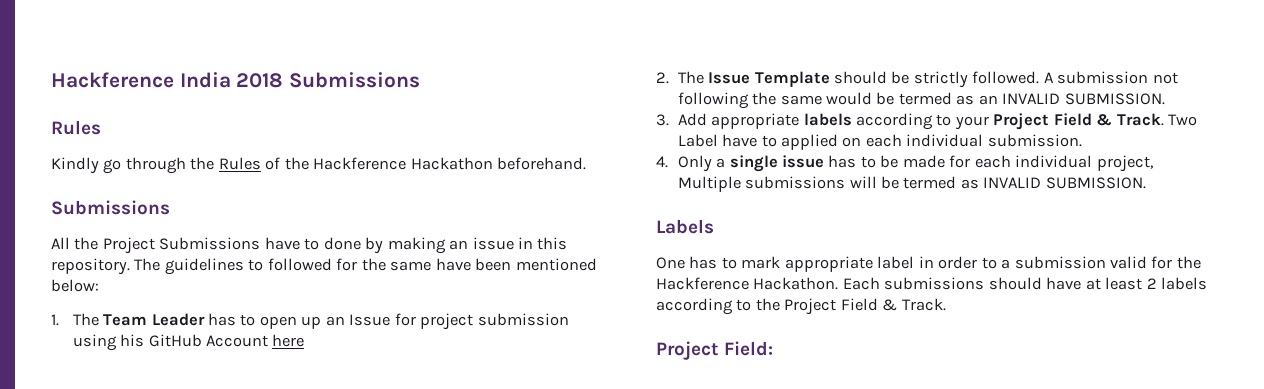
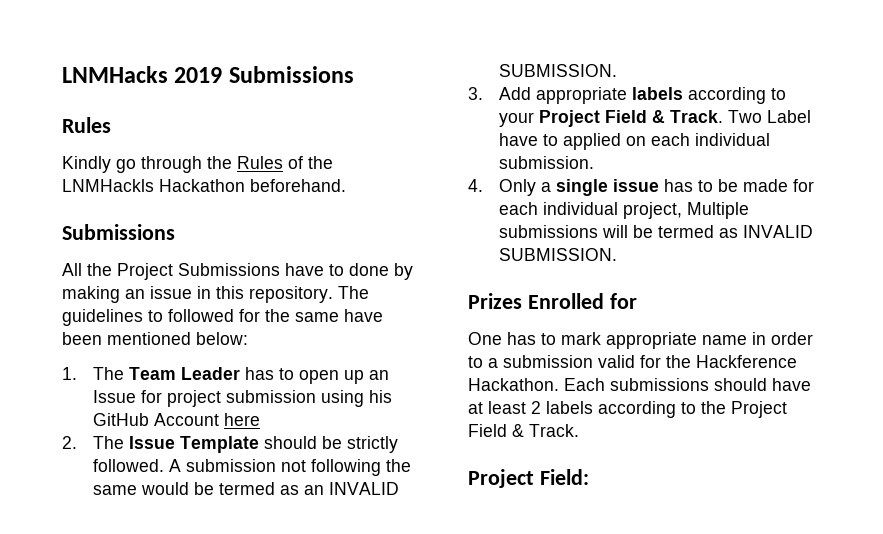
- Hackference India 2018 Submissions
+ LNMHacks 2019 Submissions
- Kindly go through the Rules of the Hackference Hackathon beforehand.
+ Kindly go through the Rules of the LNMHackls Hackathon beforehand.
- Labels
+ Prizes Enrolled for
- One has to mark appropriate label in order to a submission valid for the Hackference Hackathon.
+ One has to mark appropriate name in order to a submission valid for the Hackference Hackathon.

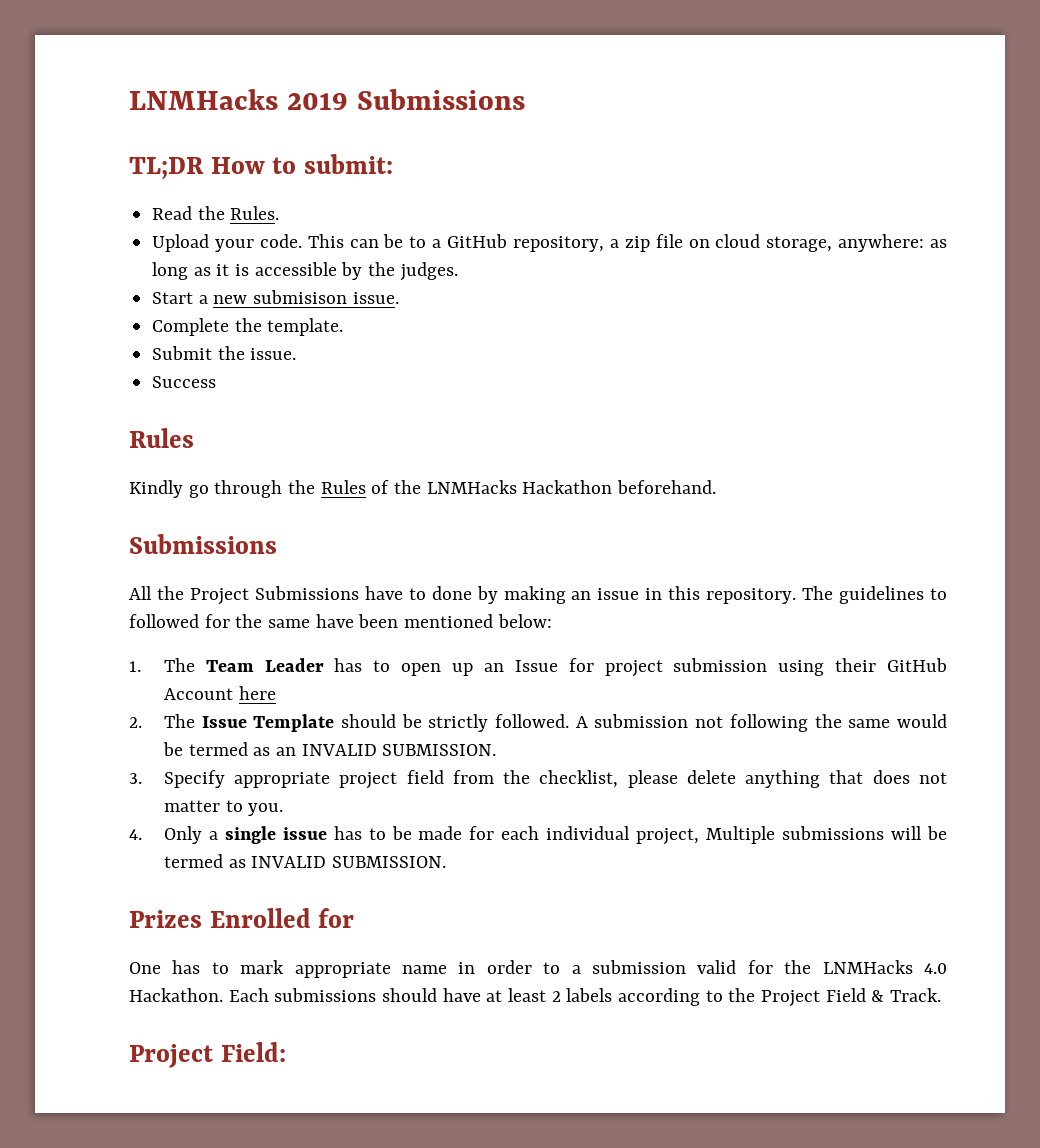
+ TL;DR How to submit:
+ Read the Rules.
+ Upload your code. This can be to a GitHub repository, a zip file on cloud storage, anywhere: as long as it is accessible by the judges.
+ Start a new submisison issue.
+ Complete the template.
+ Submit the issue.
+ Success
- Kindly go through the Rules of the LNMHackls Hackathon beforehand.
+ Kindly go through the Rules of the LNMHacks Hackathon beforehand.
- 1. The Team Leader has to open up an Issue for project submission using his GitHub Account here
+ 1. The Team Leader has to open up an Issue for project submission using their GitHub Account here
- 3. Add appropriate labels according to your Project Field & Track. Two Label have to applied on each individual submission.
+ 3. Specify appropriate project field from the checklist, please delete anything that does not matter to you.
- One has to mark appropriate name in order to a submission valid for the Hackference Hackathon.
+ One has to mark appropriate name in order to a submission valid for the LNMHacks 4.0 Hackathon.

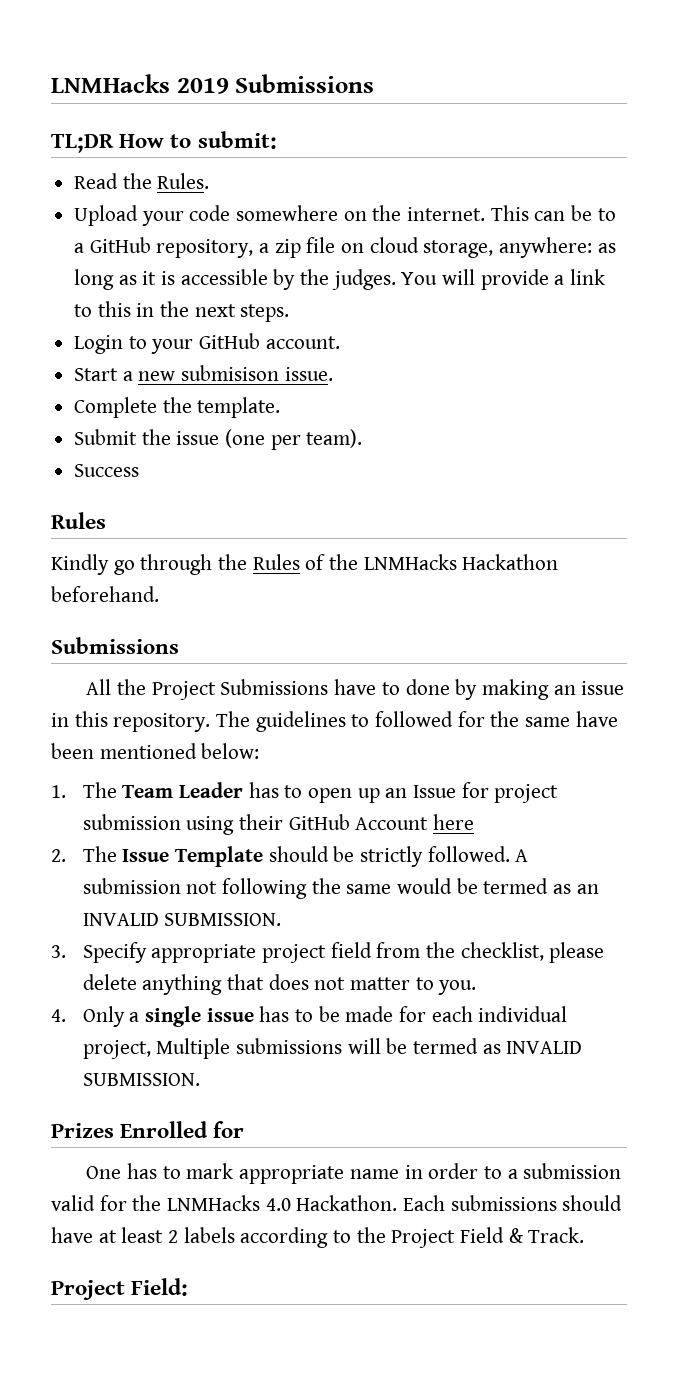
- Upload your code.
+ Upload your code somewhere on the internet.
+ You will provide a link to this in the next steps.
+ Login to your GitHub account.
- Submit the issue.
+ Submit the issue (one per team).

